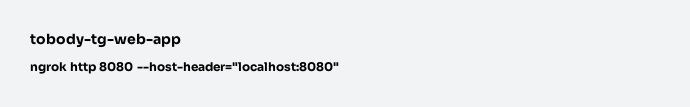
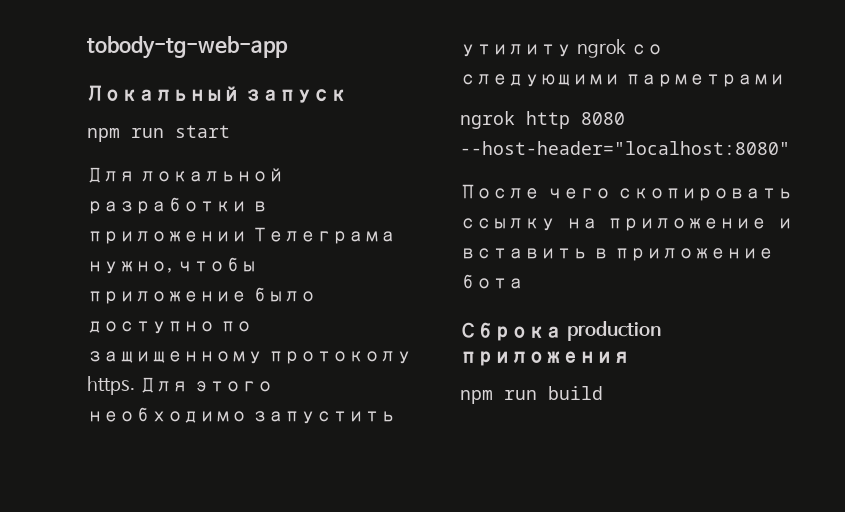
+ Локальный запуск
+ npm run start
+ Для локальной разработки в приложении Телеграма нужно, чтобы приложение было доступно по защищенному протоколу https. Для этого необходимо запустить утилиту ngrok со следующими парметрами
  ngrok http 8080 --host-header="localhost:8080"
+ После чего скопировать ссылку на приложение и вставить в приложение бота
+ Сброка production приложения
+ npm run build

